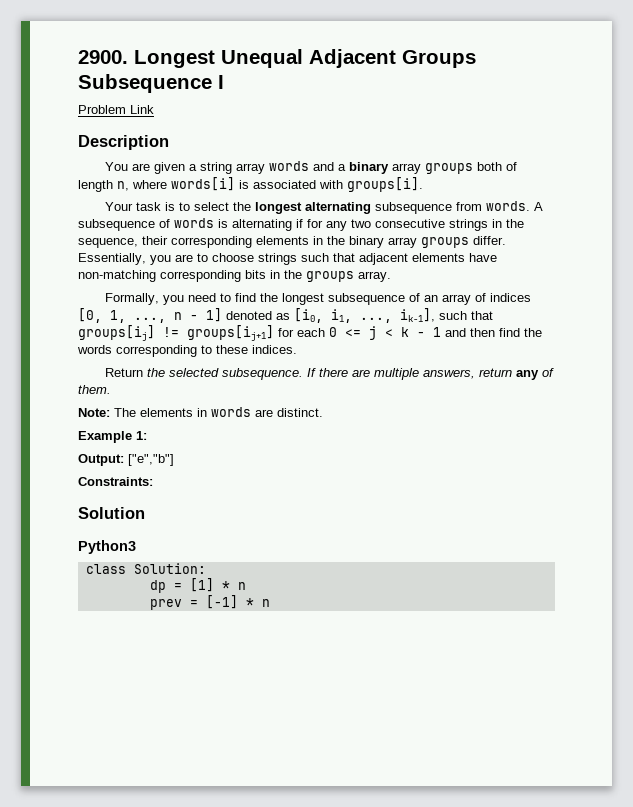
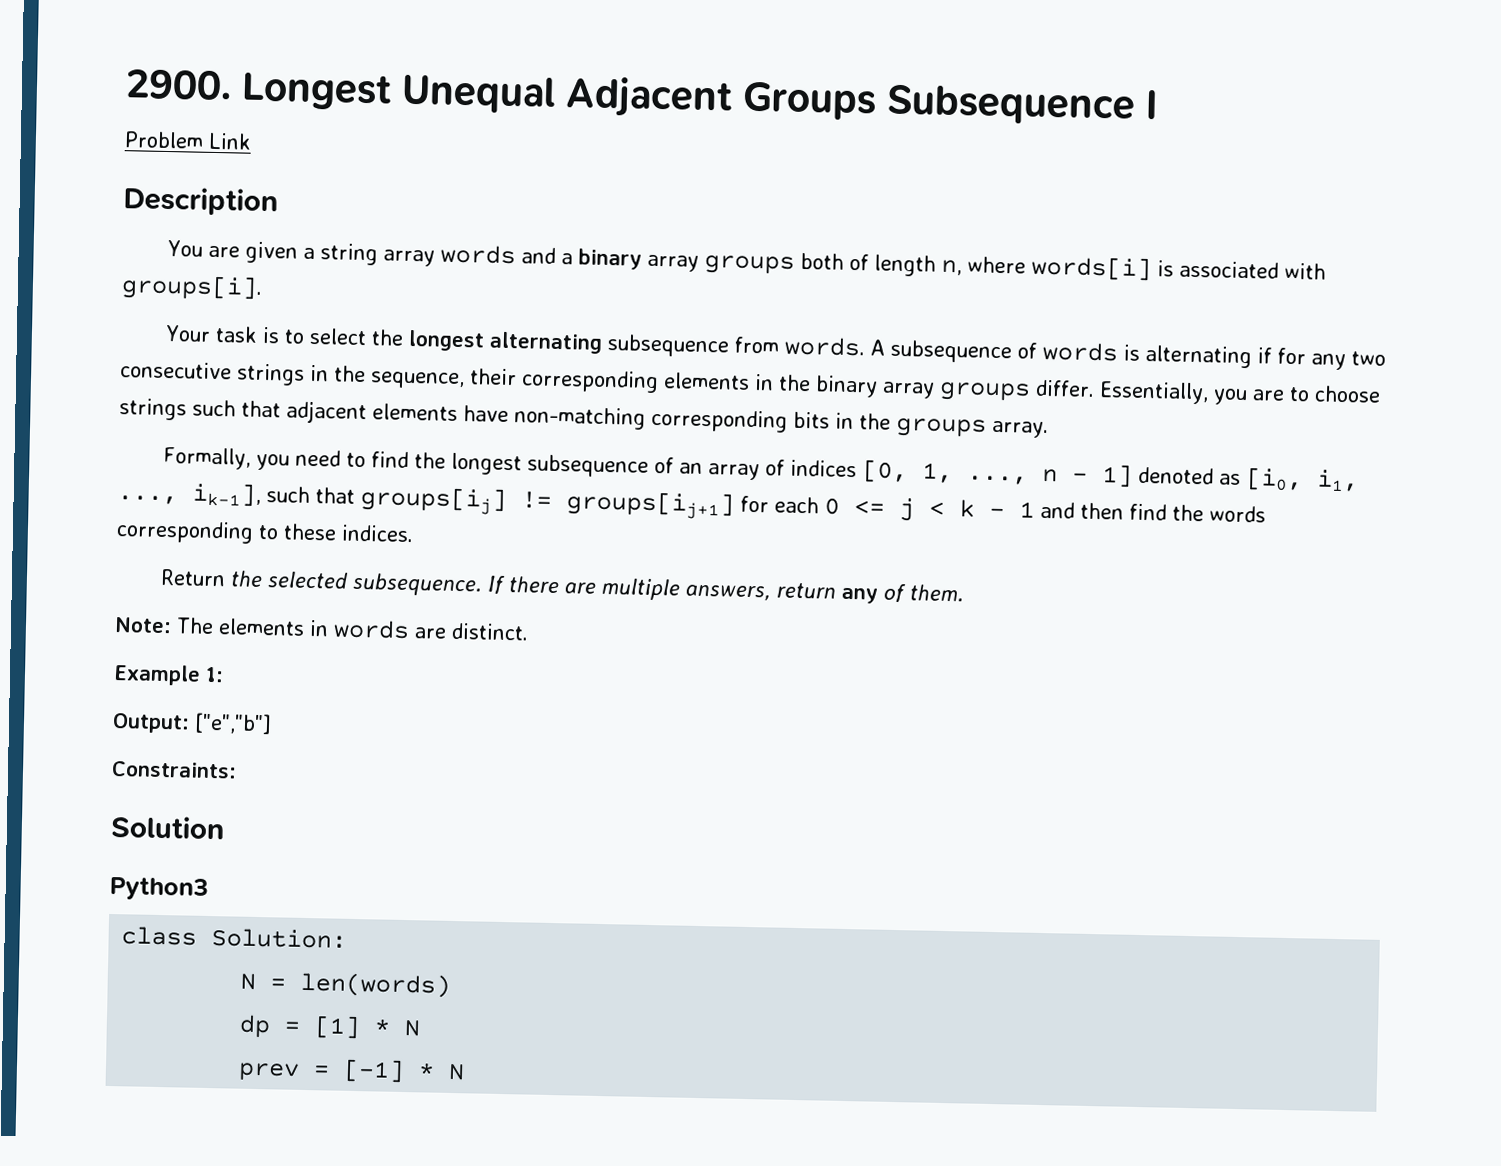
+ N = len(words)
- dp = [1] * n
+ dp = [1] * N
- prev = [-1] * n
+ prev = [-1] * N

